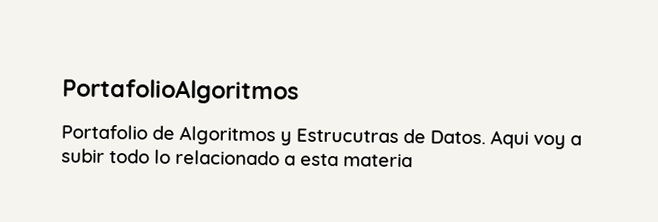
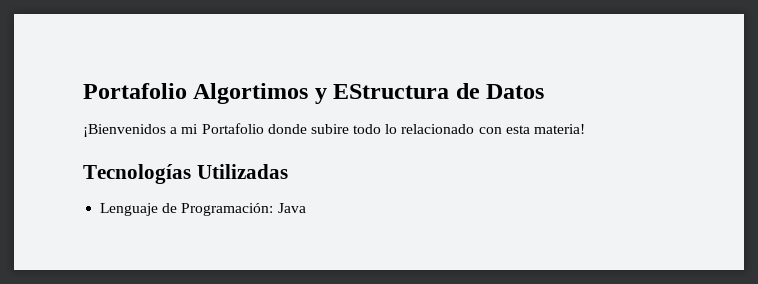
- PortafolioAlgoritmos
- Portafolio de Algoritmos y Estrucutras de Datos. Aqui voy a subir todo lo relacionado a esta materia
+ Portafolio Algortimos y EStructura de Datos
+ ¡Bienvenidos a mi Portafolio donde subire todo lo relacionado con esta materia!
+ Tecnologías Utilizadas
+ Lenguaje de Programación: Java

